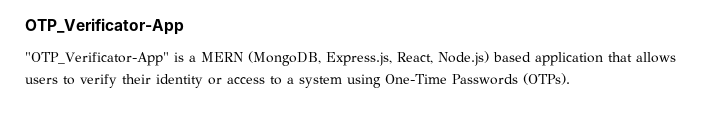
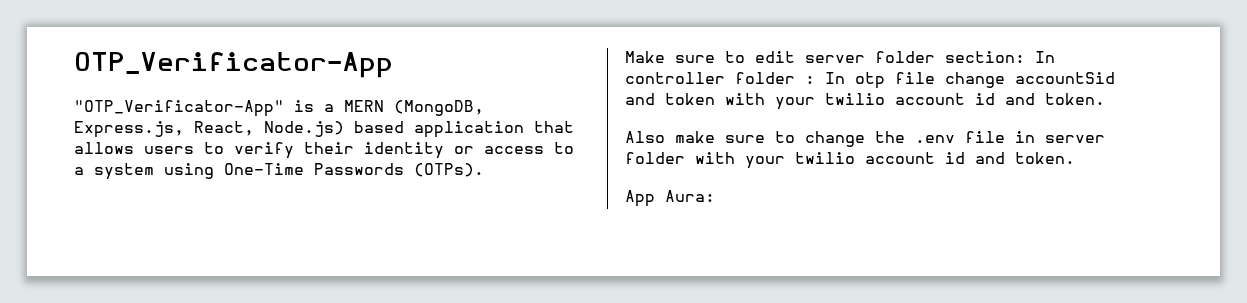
+ Make sure to edit server folder section: In controller folder : In otp file change accountSid and token with your twilio account id and token.
+ Also make sure to change the .env file in server folder with your twilio account id and token.
+ App Aura:

